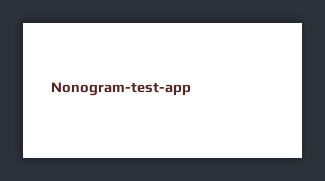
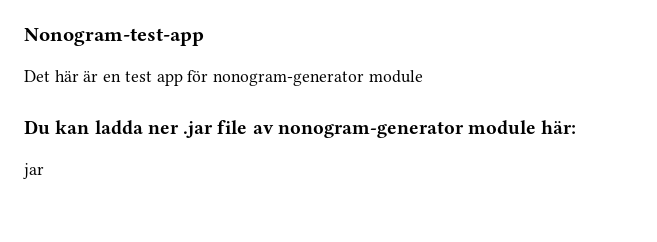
+ Det här är en test app för nonogram-generator module
+ Du kan ladda ner .jar file av nonogram-generator module här:
+ jar

